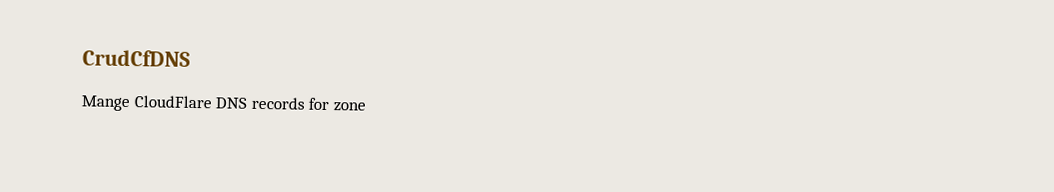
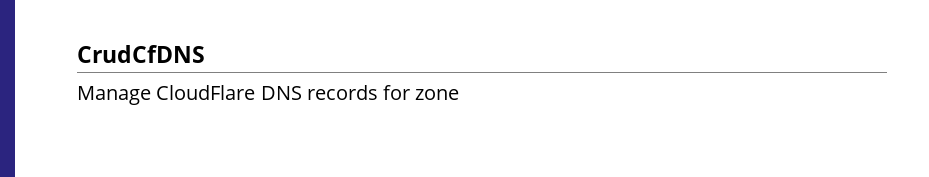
- Mange CloudFlare DNS records for zone
+ Manage CloudFlare DNS records for zone

